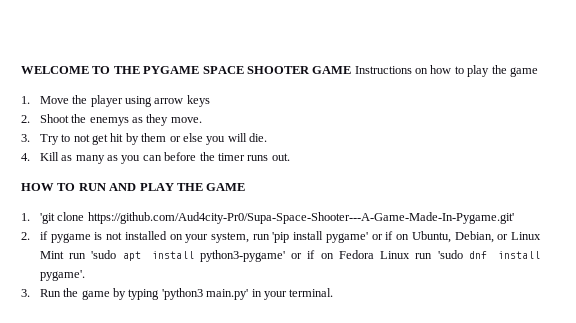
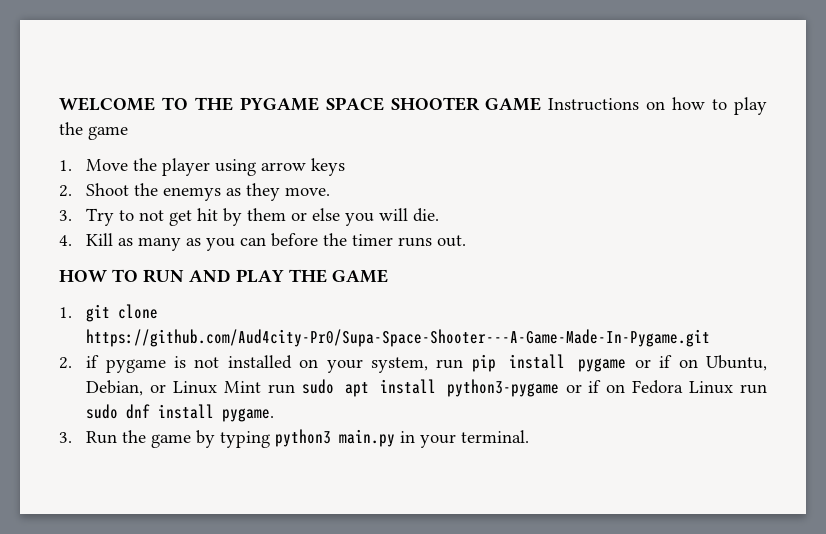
- 1. 'git clone https://github.com/Aud4city-Pr0/Supa-Space-Shooter---A-Game-Made-In-Pygame.git'
+ 1. git clone https://github.com/Aud4city-Pr0/Supa-Space-Shooter---A-Game-Made-In-Pygame.git
- 2. if pygame is not installed on your system, run 'pip install pygame' or if on Ubuntu, Debian, or Linux Mint run 'sudo apt install python3-pygame' or if on Fedora Linux run 'sudo dnf install pygame'.
+ 2. if pygame is not installed on your system, run pip install pygame or if on Ubuntu, Debian, or Linux Mint run sudo apt install python3-pygame or if on Fedora Linux run sudo dnf install pygame.
- 3. Run the game by typing 'python3 main.py' in your terminal.
+ 3. Run the game by typing python3 main.py in your terminal.

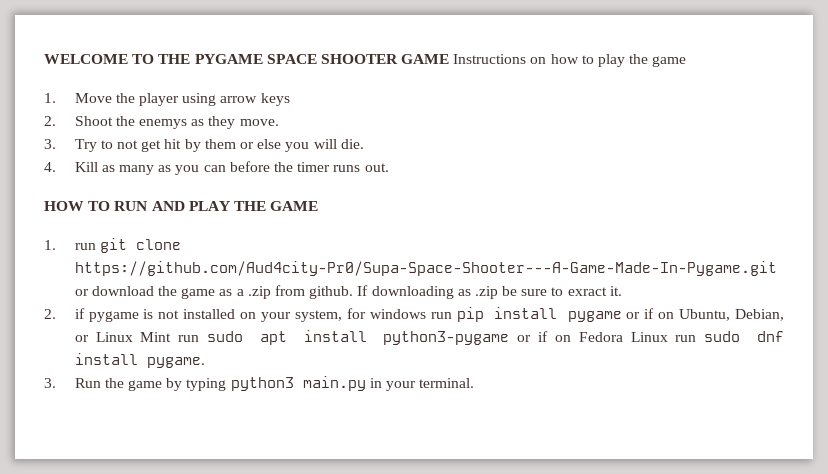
- 1. git clone https://github.com/Aud4city-Pr0/Supa-Space-Shooter---A-Game-Made-In-Pygame.git
+ 1. run git clone https://github.com/Aud4city-Pr0/Supa-Space-Shooter---A-Game-Made-In-Pygame.git or download the game as a .zip from github. If downloading as .zip be sure to exract it.
- 2. if pygame is not installed on your system, run pip install pygame or if on Ubuntu, Debian, or Linux Mint run sudo apt install python3-pygame or if on Fedora Linux run sudo dnf install pygame.
+ 2. if pygame is not installed on your system, for windows run pip install pygame or if on Ubuntu, Debian, or Linux Mint run sudo apt install python3-pygame or if on Fedora Linux run sudo dnf install pygame.

